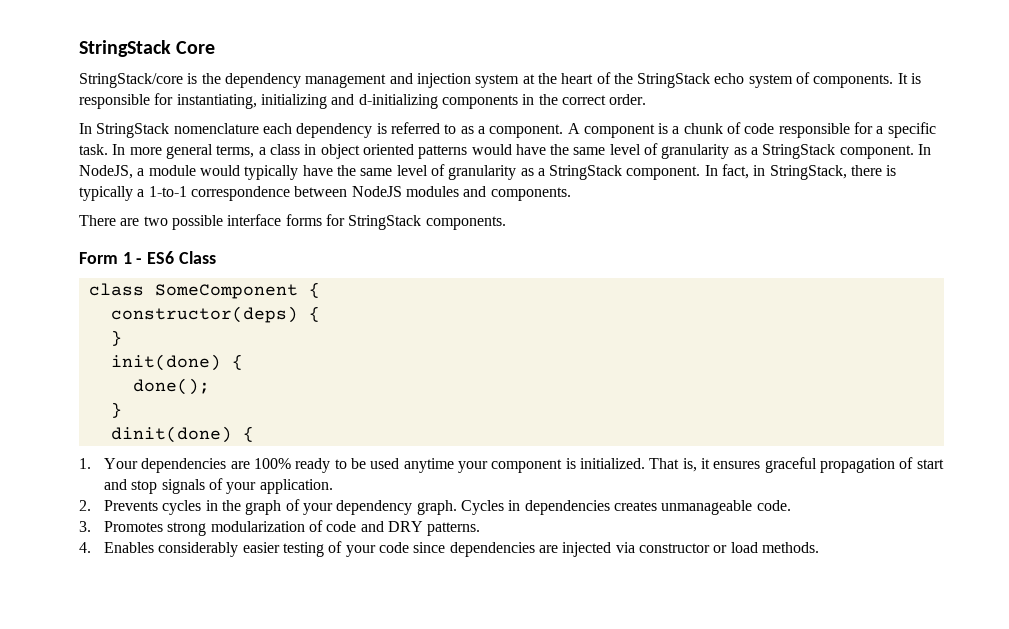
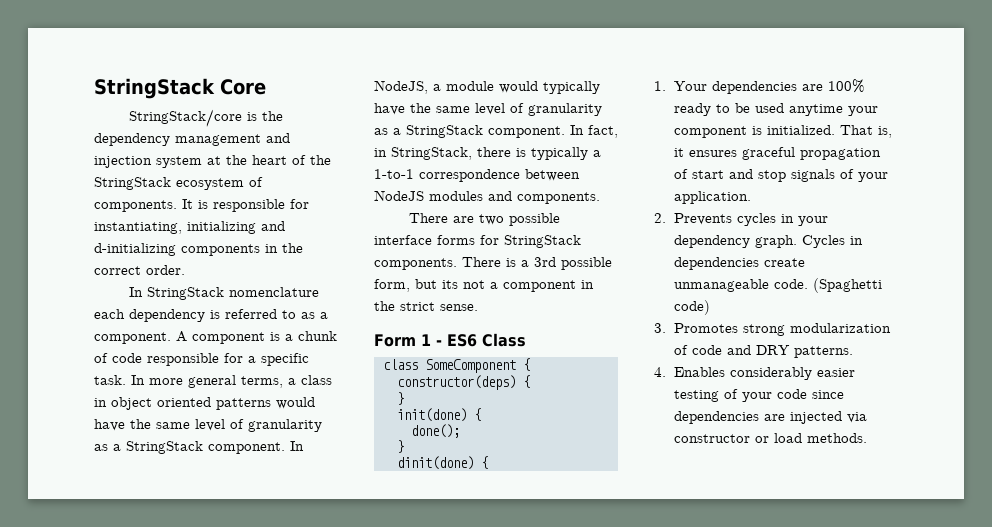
- StringStack/core is the dependency management and injection system at the heart of the StringStack echo system of components.
+ StringStack/core is the dependency management and injection system at the heart of the StringStack ecosystem of components.
+ There is a 3rd possible form, but its not a component in the strict sense.
- 2. Prevents cycles in the graph of your dependency graph.
+ 2. Prevents cycles in your dependency graph.
- Cycles in dependencies creates unmanageable code.
+ Cycles in dependencies create unmanageable code. (Spaghetti code)

